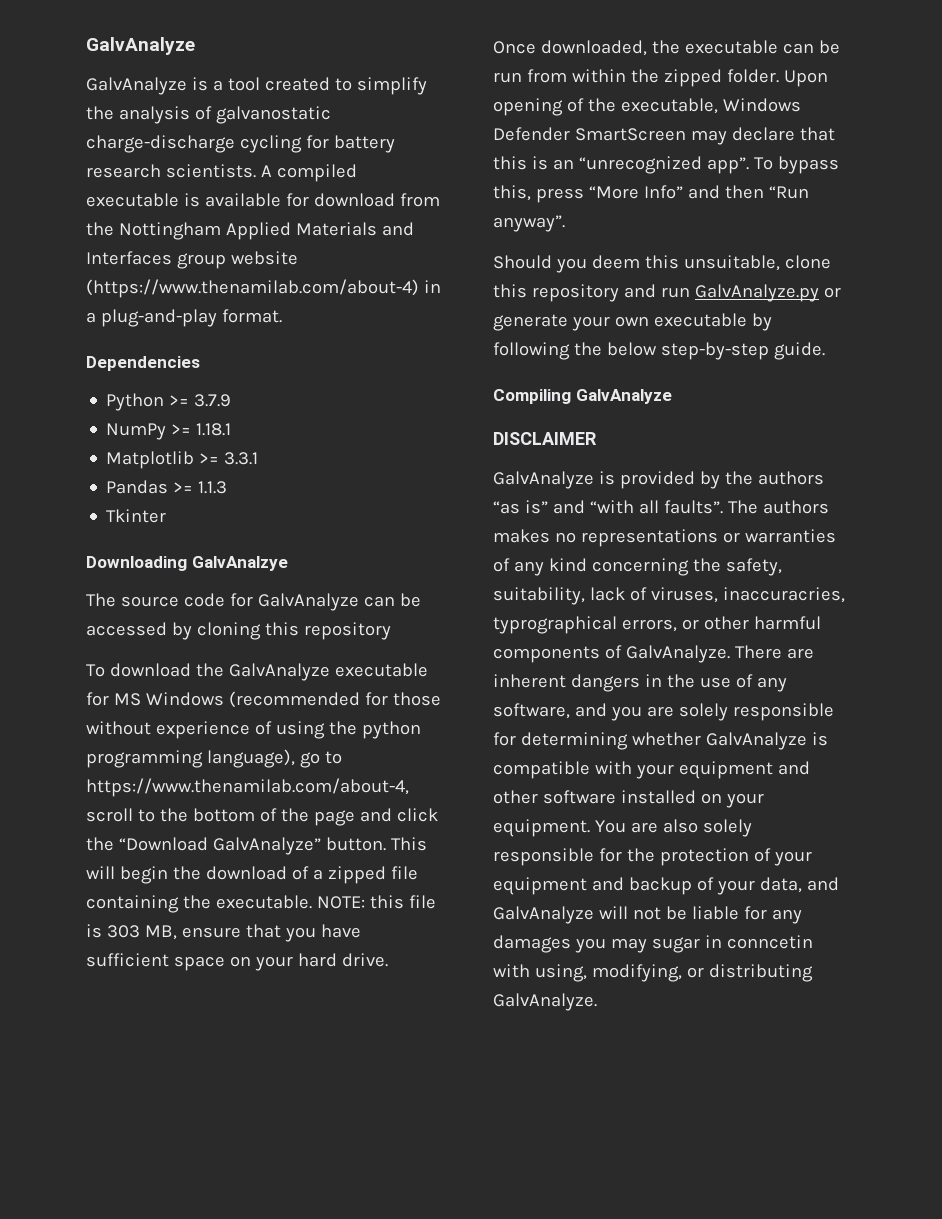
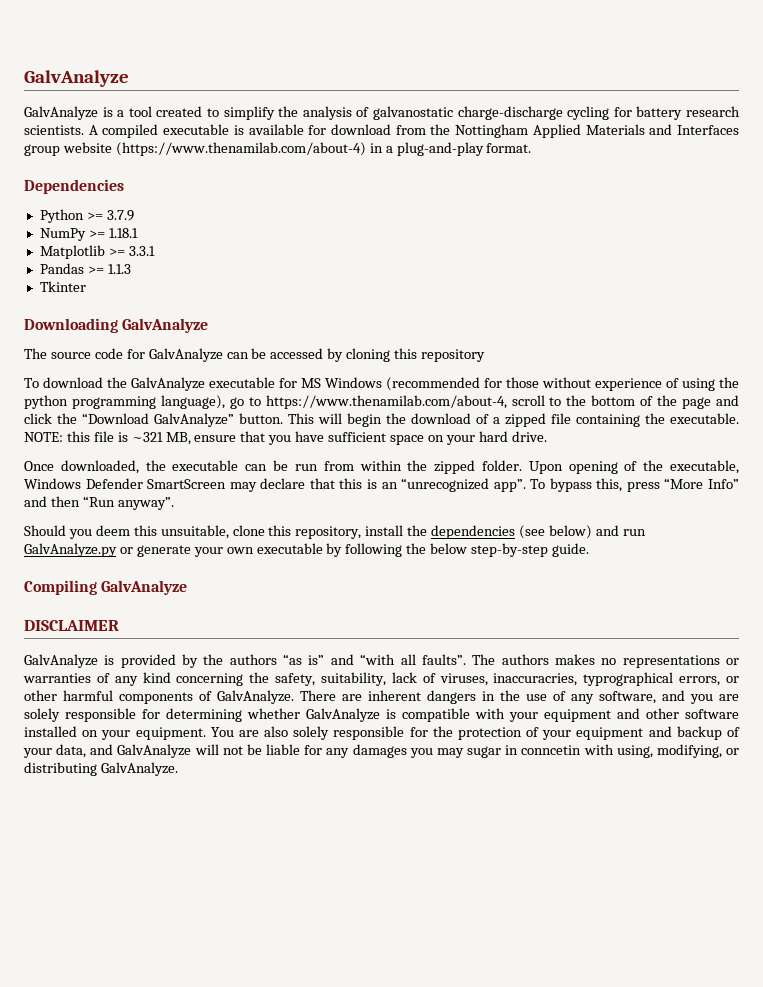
- Downloading GalvAnalzye
+ Downloading GalvAnalyze
- NOTE: this file is 303 MB, ensure that you have sufficient space on your hard drive.
+ NOTE: this file is ~321 MB, ensure that you have sufficient space on your hard drive.
- Should you deem this unsuitable, clone this repository and run GalvAnalyze.py or generate your own executable by following the below step-by-step guide.
+ Should you deem this unsuitable, clone this repository, install the dependencies (see below) and run GalvAnalyze.py or generate your own executable by following the below step-by-step guide.

